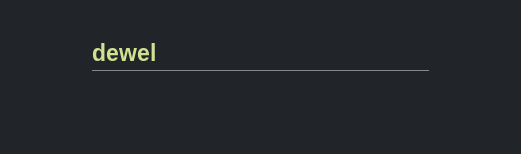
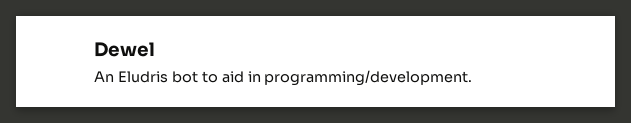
- dewel
+ Dewel
+ An Eludris bot to aid in programming/development.

